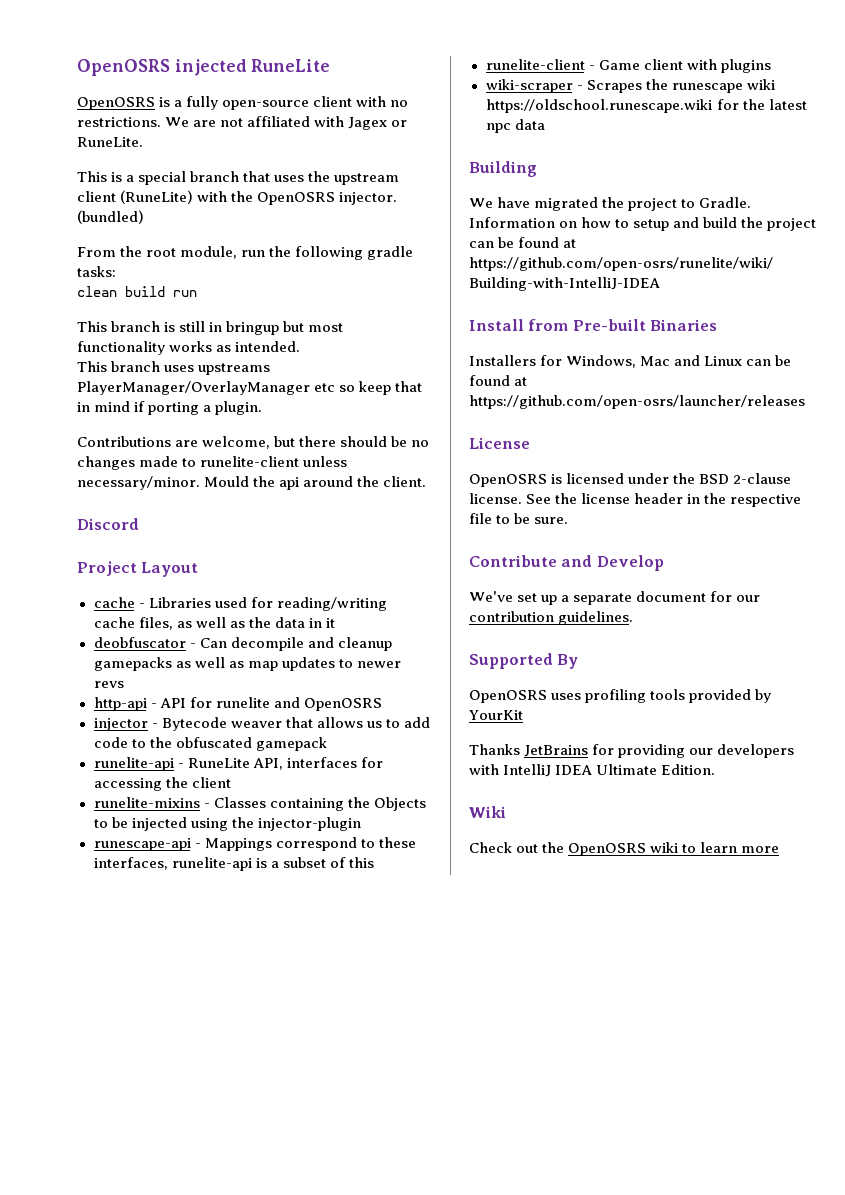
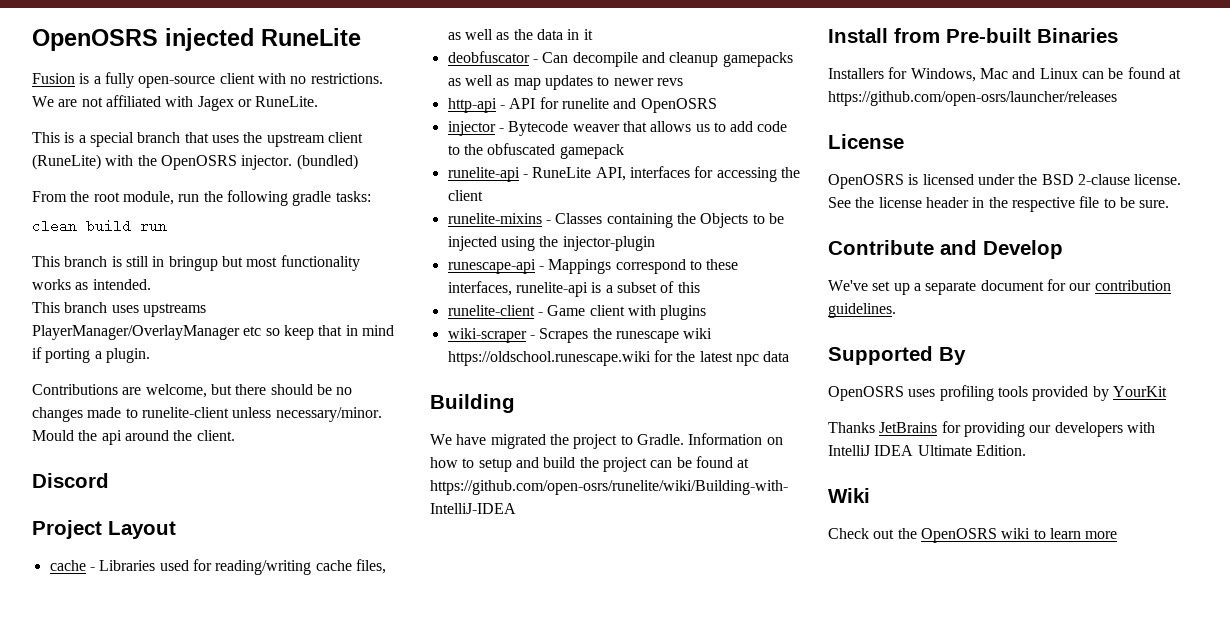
- OpenOSRS is a fully open-source client with no restrictions.
+ Fusion is a fully open-source client with no restrictions.

